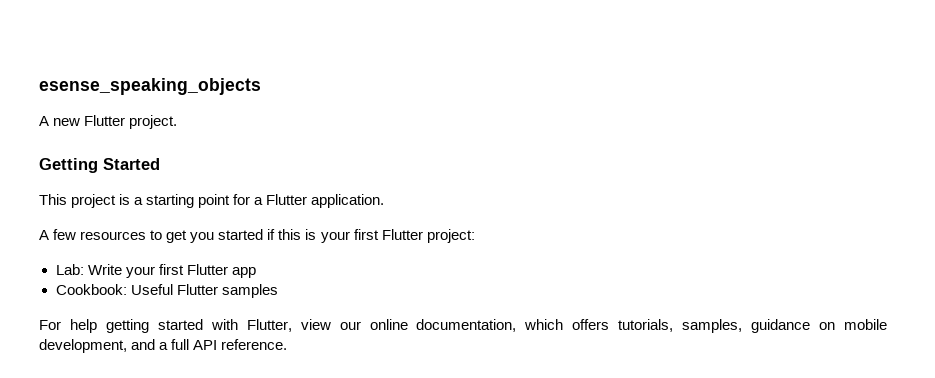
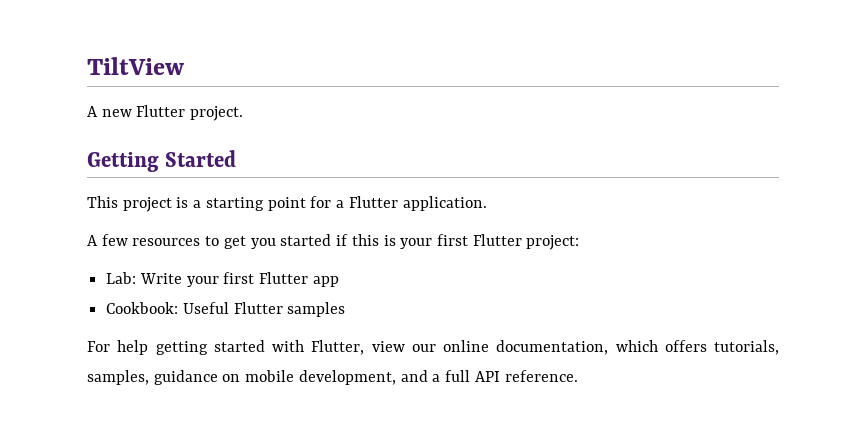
- esense_speaking_objects
+ TiltView

